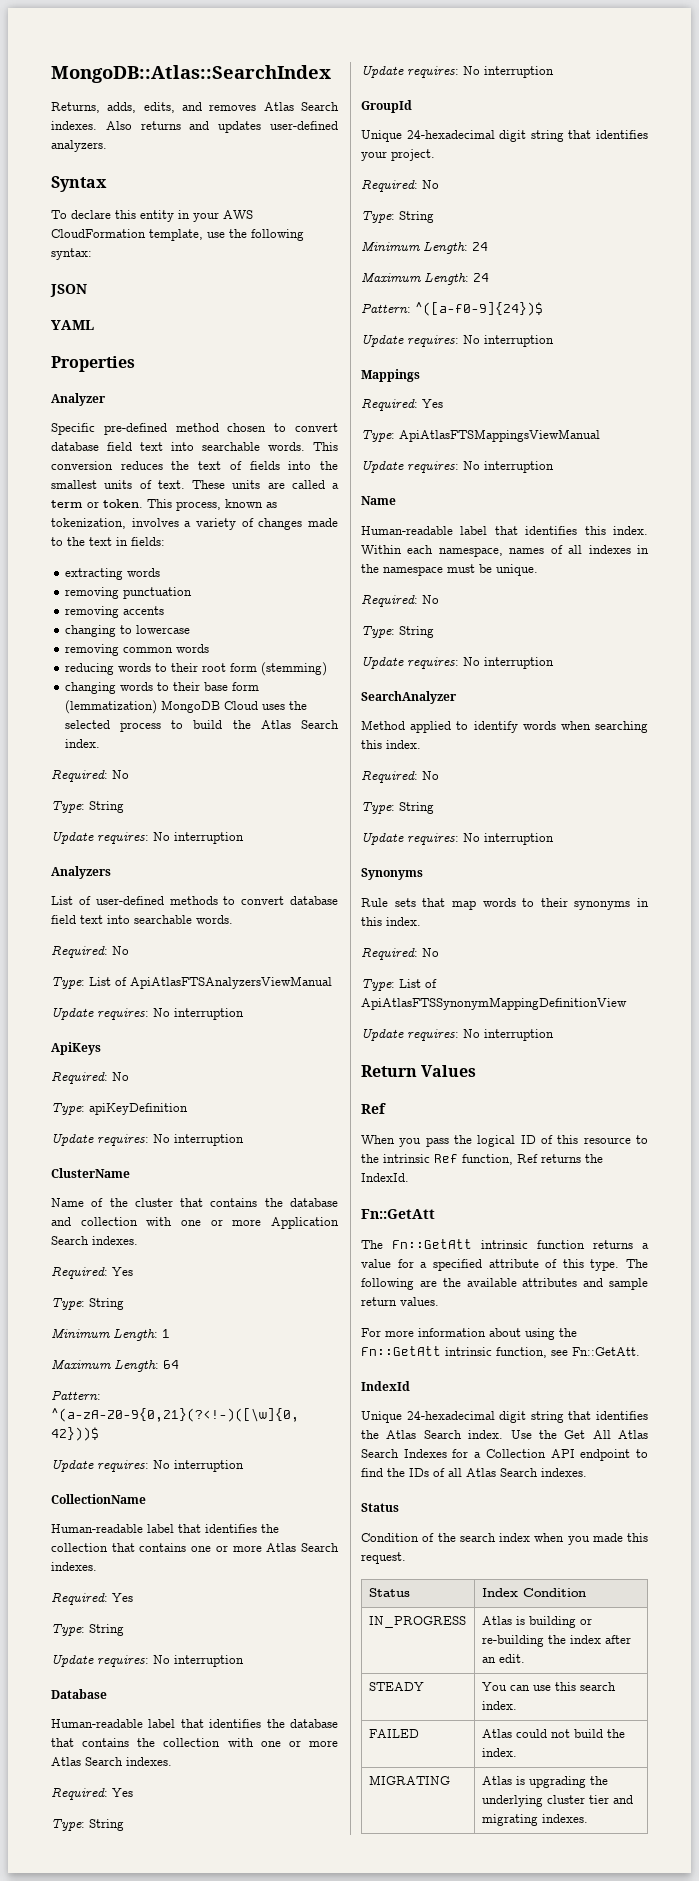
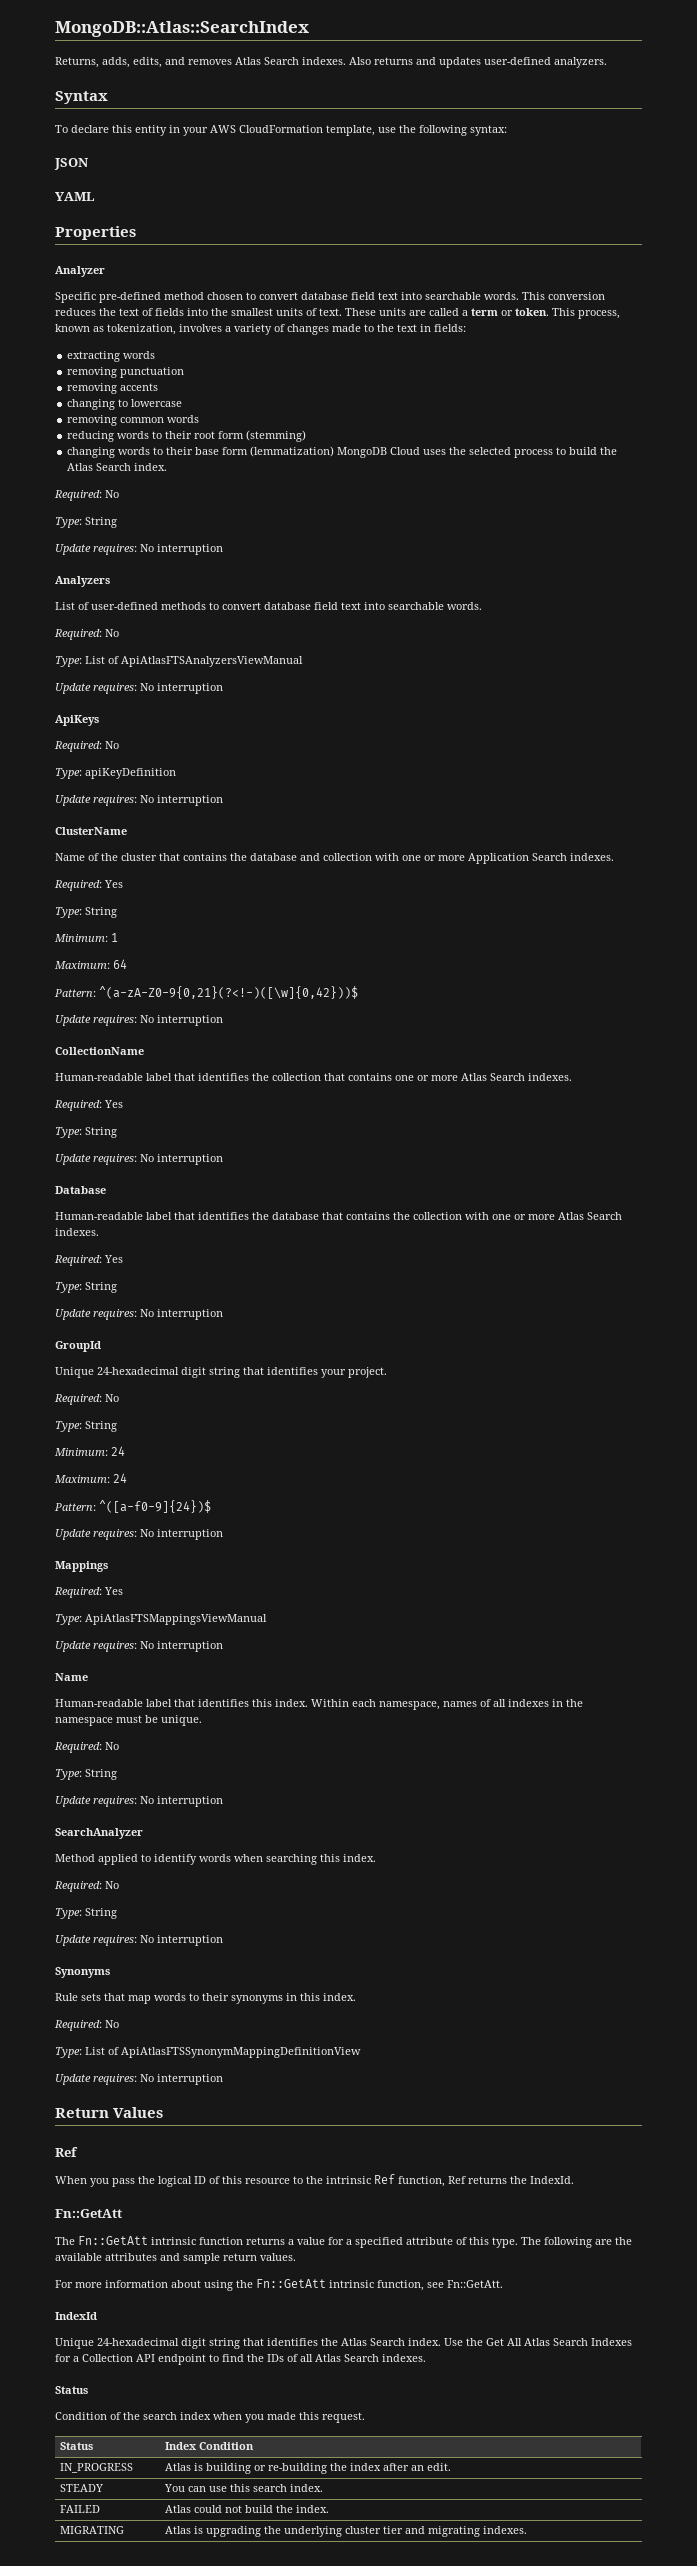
- Minimum Length: 1
+ Minimum: 1
- Maximum Length: 64
+ Maximum: 64
- Minimum Length: 24
- Maximum Length: 24
+ Minimum: 24
+ Maximum: 24

